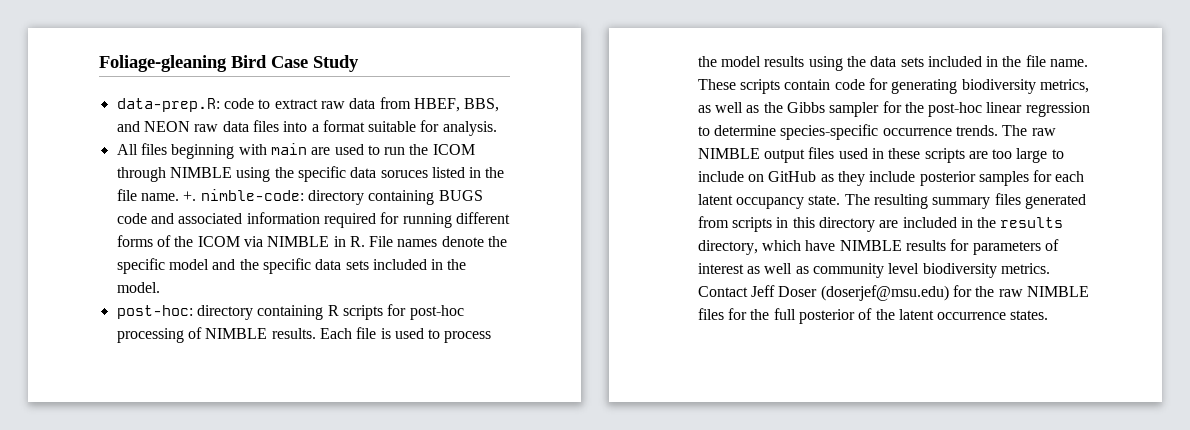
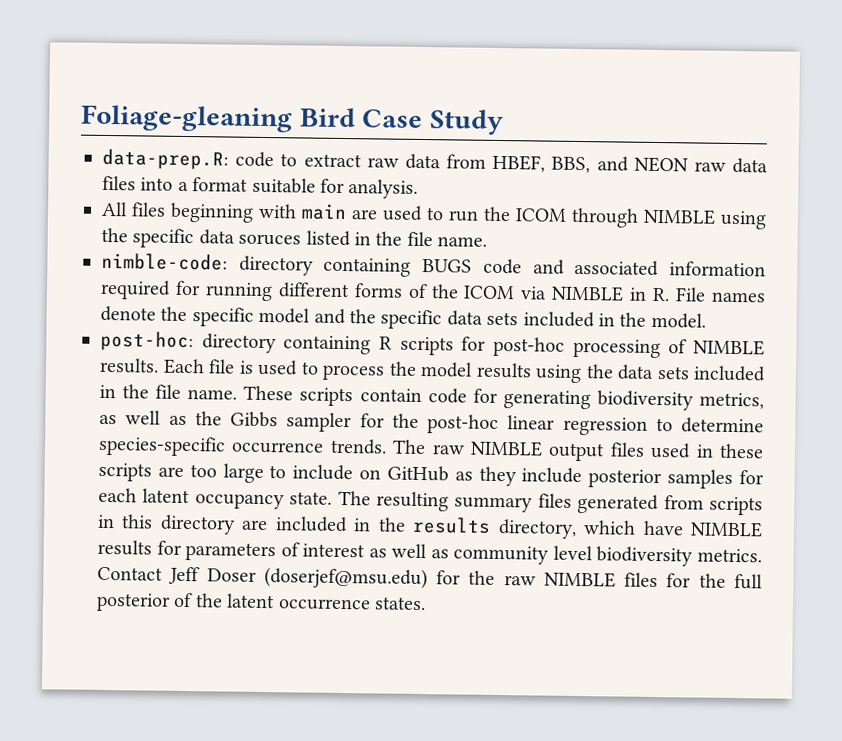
- All files beginning with main are used to run the ICOM through NIMBLE using the specific data soruces listed in the file name. +. nimble-code: directory containing BUGS code and associated information required for running different forms of the ICOM via NIMBLE in R. File names denote the specific model and the specific data sets included in the model.
+ All files beginning with main are used to run the ICOM through NIMBLE using the specific data soruces listed in the file name.
+ nimble-code: directory containing BUGS code and associated information required for running different forms of the ICOM via NIMBLE in R. File names denote the specific model and the specific data sets included in the model.

